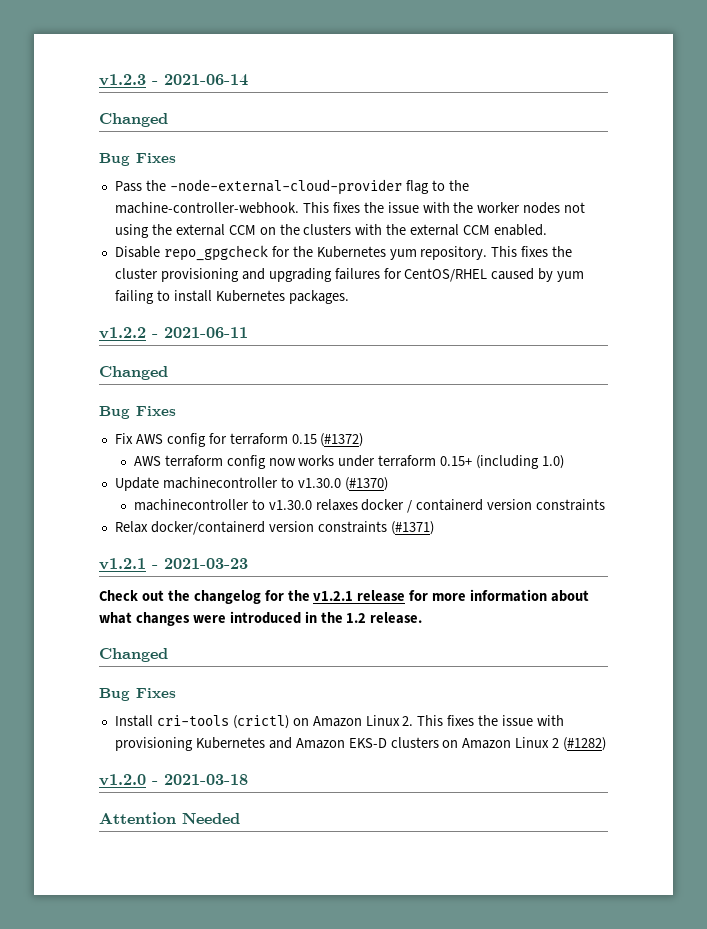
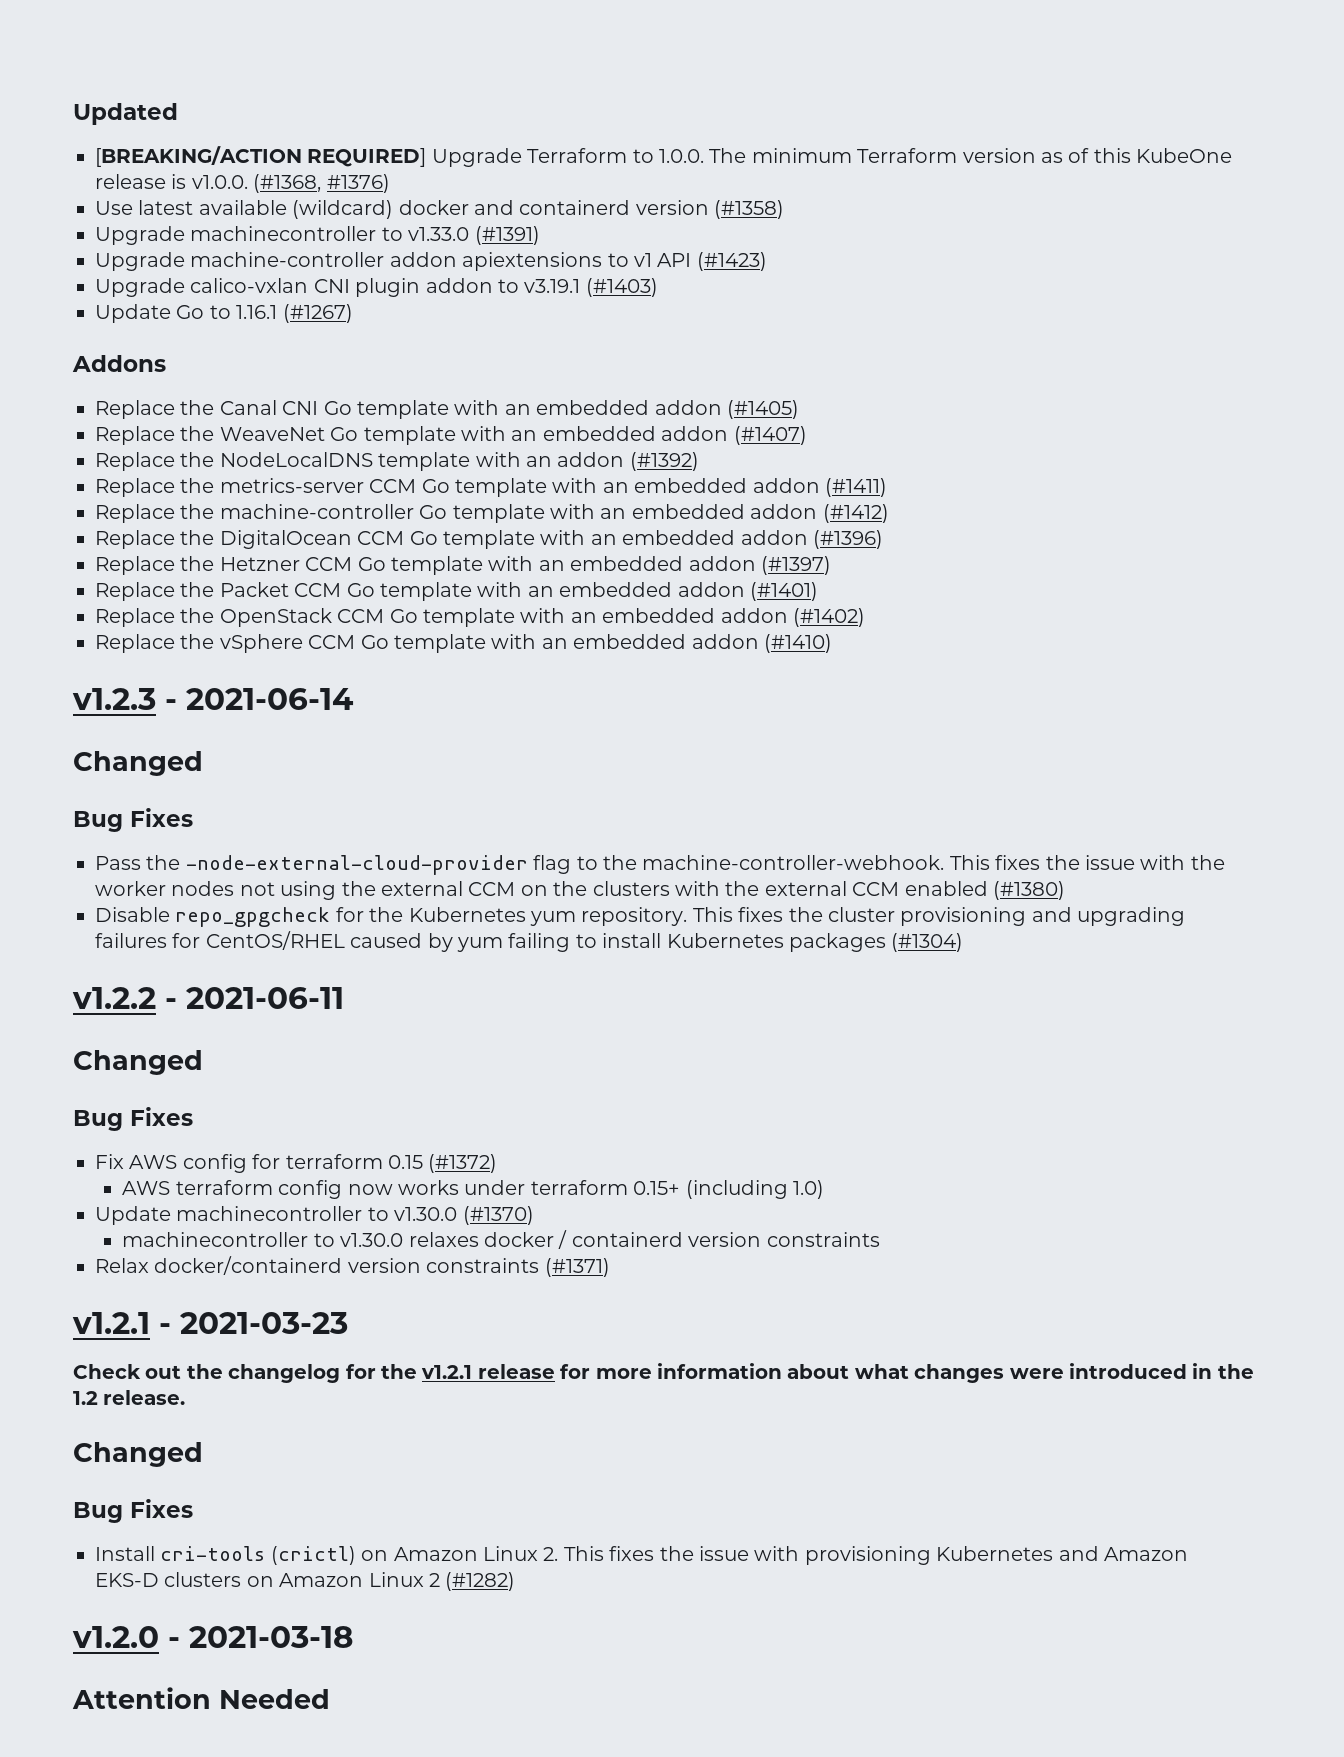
+ Updated
+ [BREAKING/ACTION REQUIRED] Upgrade Terraform to 1.0.0. The minimum Terraform version as of this KubeOne release is v1.0.0. (#1368, #1376)
+ Use latest available (wildcard) docker and containerd version (#1358)
+ Upgrade machinecontroller to v1.33.0 (#1391)
+ Upgrade machine-controller addon apiextensions to v1 API (#1423)
+ Upgrade calico-vxlan CNI plugin addon to v3.19.1 (#1403)
+ Update Go to 1.16.1 (#1267)
+ Addons
+ Replace the Canal CNI Go template with an embedded addon (#1405)
+ Replace the WeaveNet Go template with an embedded addon (#1407)
+ Replace the NodeLocalDNS template with an addon (#1392)
+ Replace the metrics-server CCM Go template with an embedded addon (#1411)
+ Replace the machine-controller Go template with an embedded addon (#1412)
+ Replace the DigitalOcean CCM Go template with an embedded addon (#1396)
+ Replace the Hetzner CCM Go template with an embedded addon (#1397)
+ Replace the Packet CCM Go template with an embedded addon (#1401)
+ Replace the OpenStack CCM Go template with an embedded addon (#1402)
+ Replace the vSphere CCM Go template with an embedded addon (#1410)
- This fixes the issue with the worker nodes not using the external CCM on the clusters with the external CCM enabled.
+ This fixes the issue with the worker nodes not using the external CCM on the clusters with the external CCM enabled (#1380)
- This fixes the cluster provisioning and upgrading failures for CentOS/RHEL caused by yum failing to install Kubernetes packages.
+ This fixes the cluster provisioning and upgrading failures for CentOS/RHEL caused by yum failing to install Kubernetes packages (#1304)

